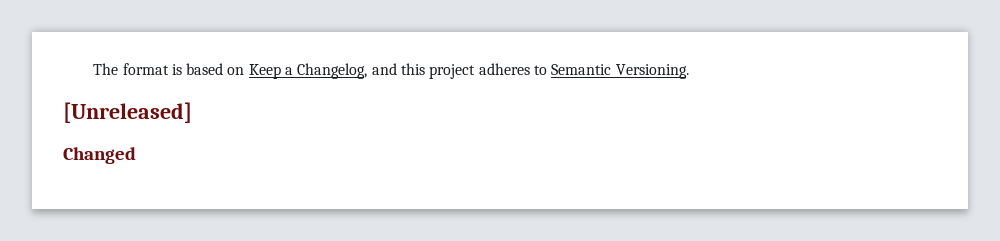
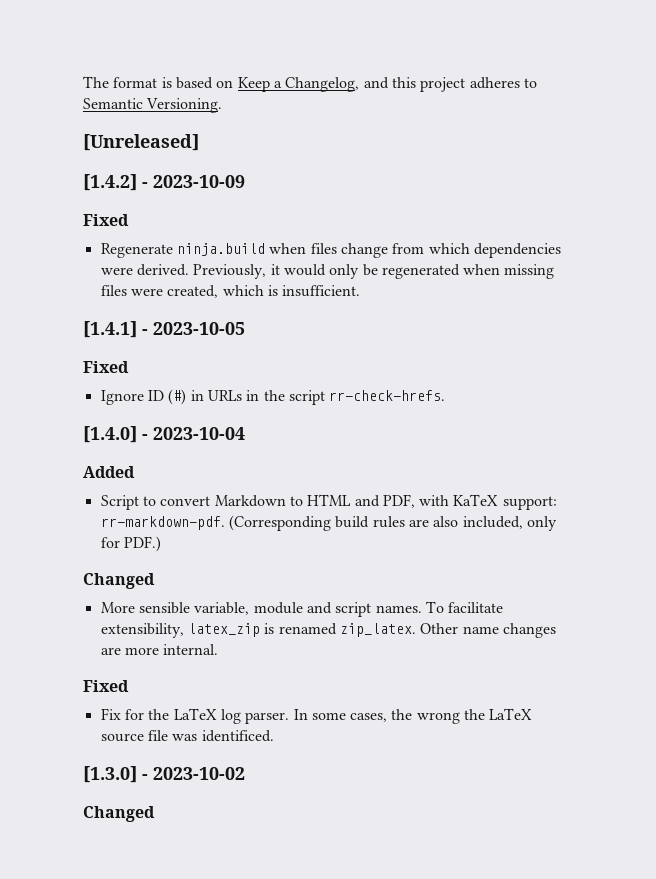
+ [1.4.2] - 2023-10-09
+ Fixed
+ Regenerate ninja.build when files change from which dependencies were derived. Previously, it would only be regenerated when missing files were created, which is insufficient.
+ [1.4.1] - 2023-10-05
+ Fixed
+ Ignore ID (#) in URLs in the script rr-check-hrefs.
+ [1.4.0] - 2023-10-04
+ Added
+ Script to convert Markdown to HTML and PDF, with KaTeX support: rr-markdown-pdf. (Corresponding build rules are also included, only for PDF.)
+ Changed
+ More sensible variable, module and script names. To facilitate extensibility, latex_zip is renamed zip_latex. Other name changes are more internal.
+ Fixed
+ Fix for the LaTeX log parser. In some cases, the wrong the LaTeX source file was identificed.
+ [1.3.0] - 2023-10-02

